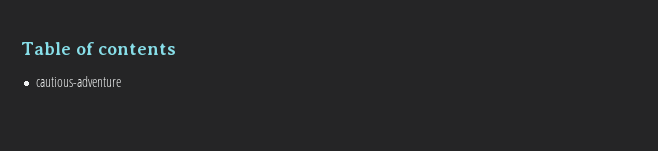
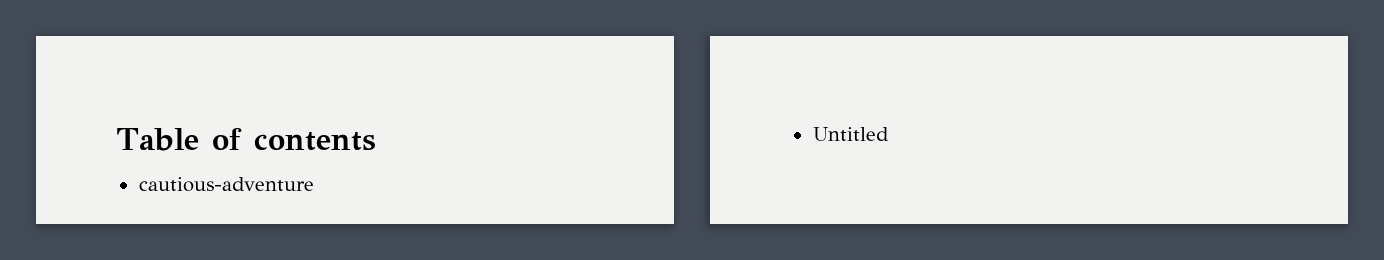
+ Untitled

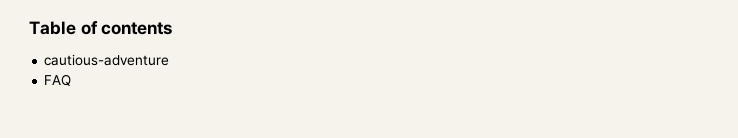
- Untitled
+ FAQ

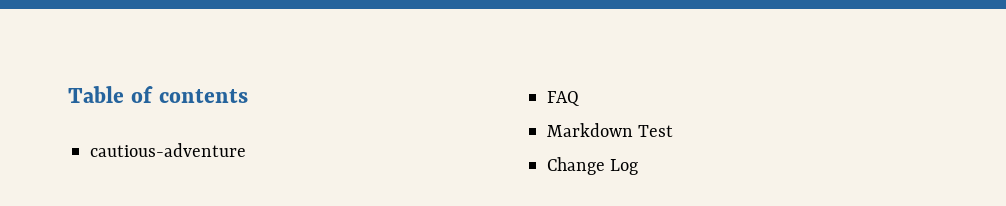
+ Markdown Test
+ Change Log

